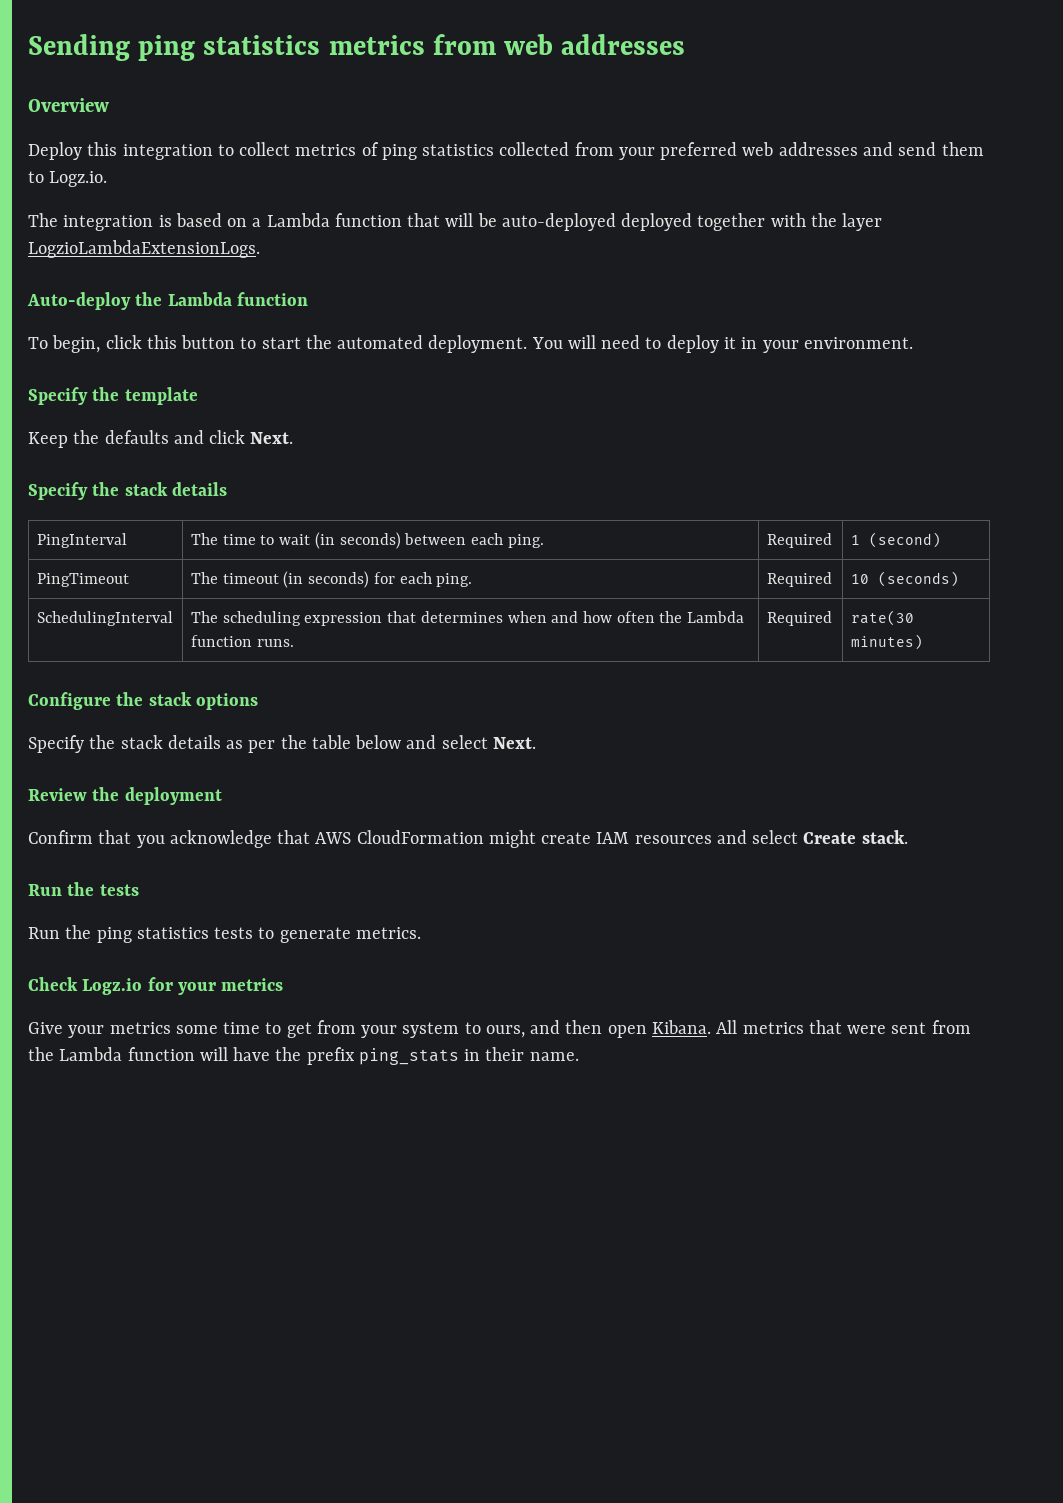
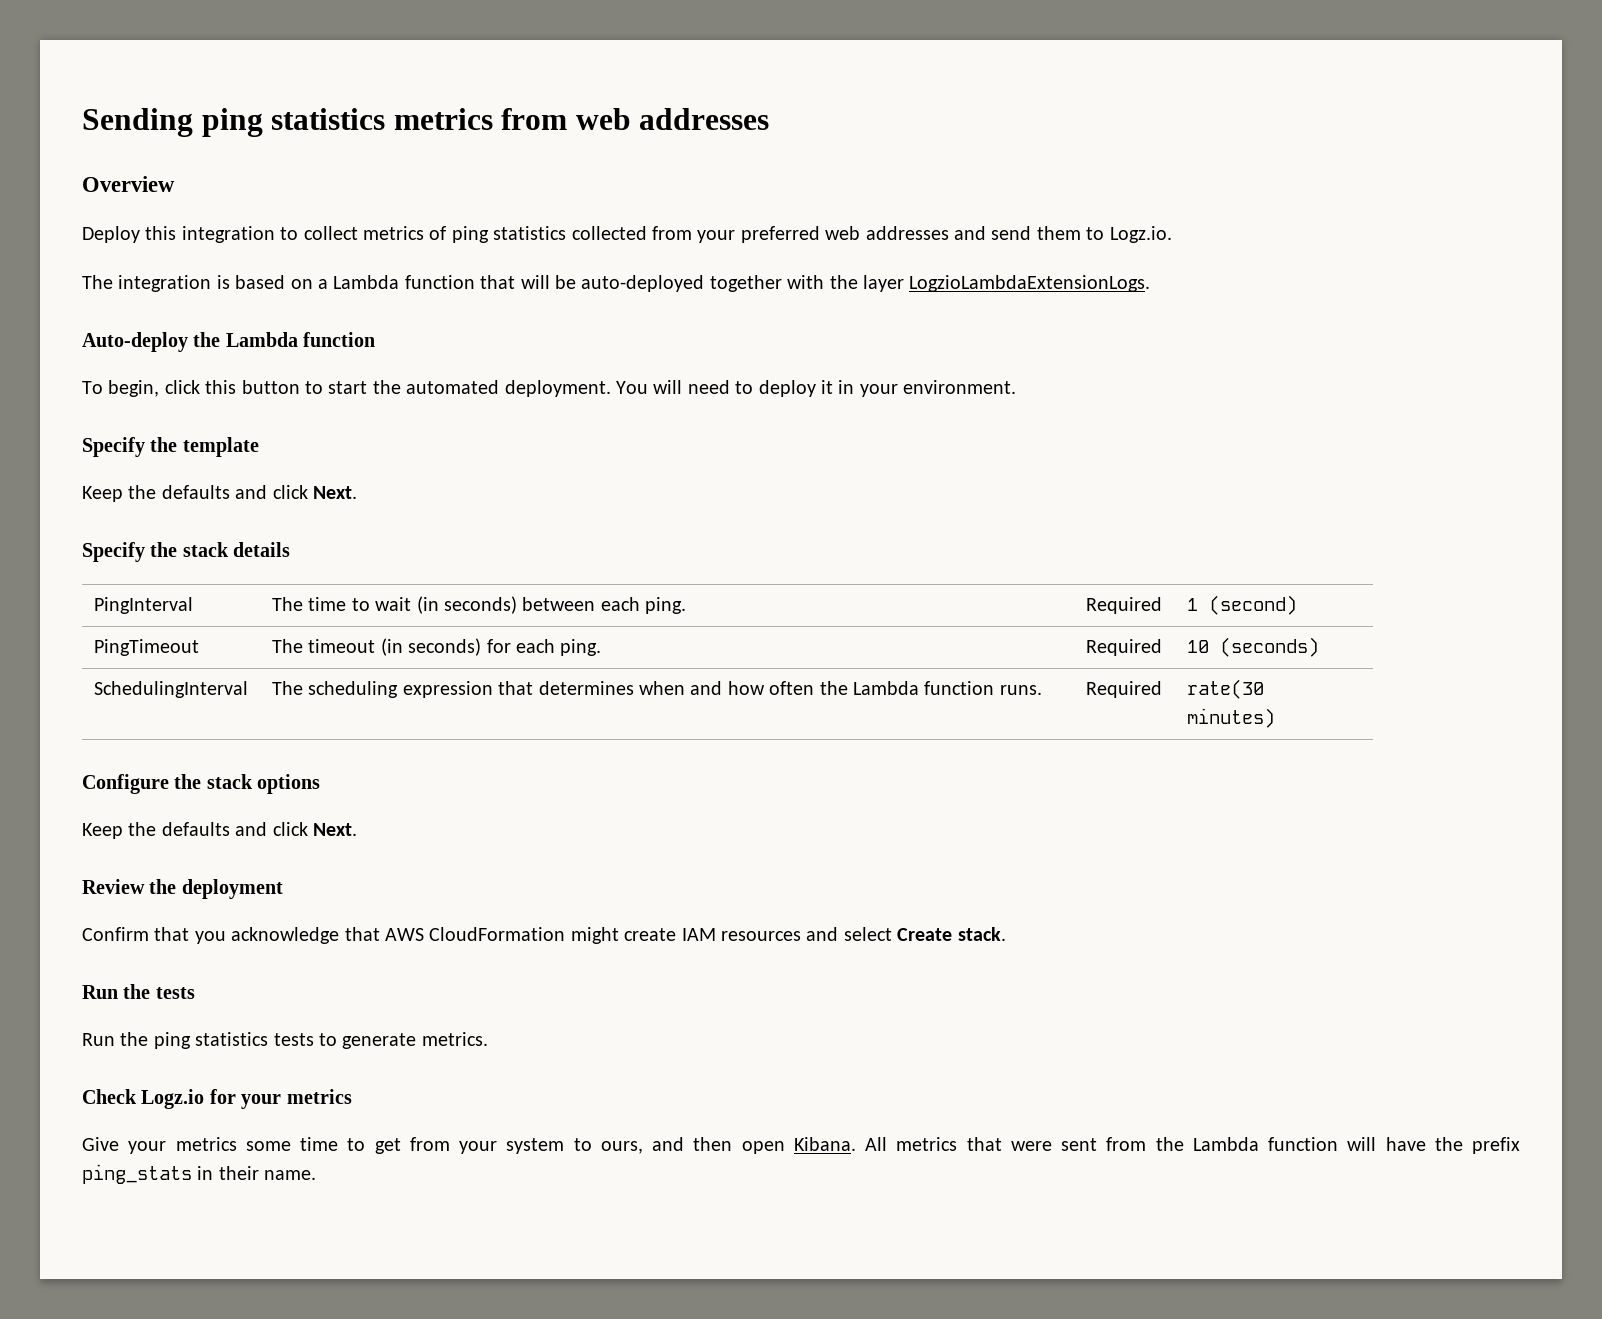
- The integration is based on a Lambda function that will be auto-deployed deployed together with the layer LogzioLambdaExtensionLogs.
+ The integration is based on a Lambda function that will be auto-deployed together with the layer LogzioLambdaExtensionLogs.
  Configure the stack options
- Specify the stack details as per the table below and select Next.
+ Keep the defaults and click Next.

